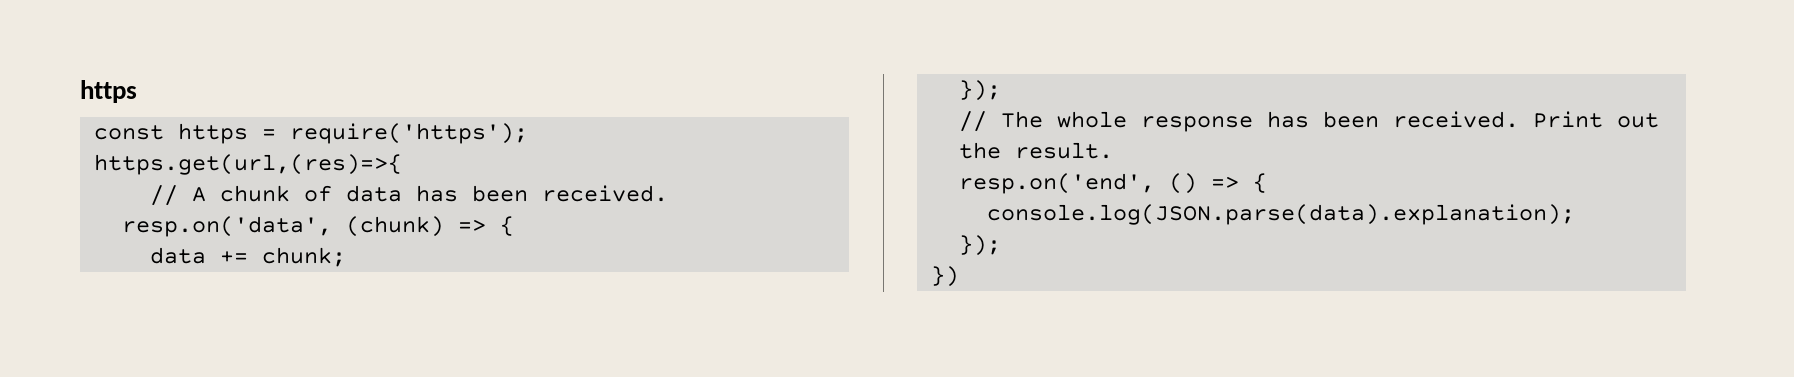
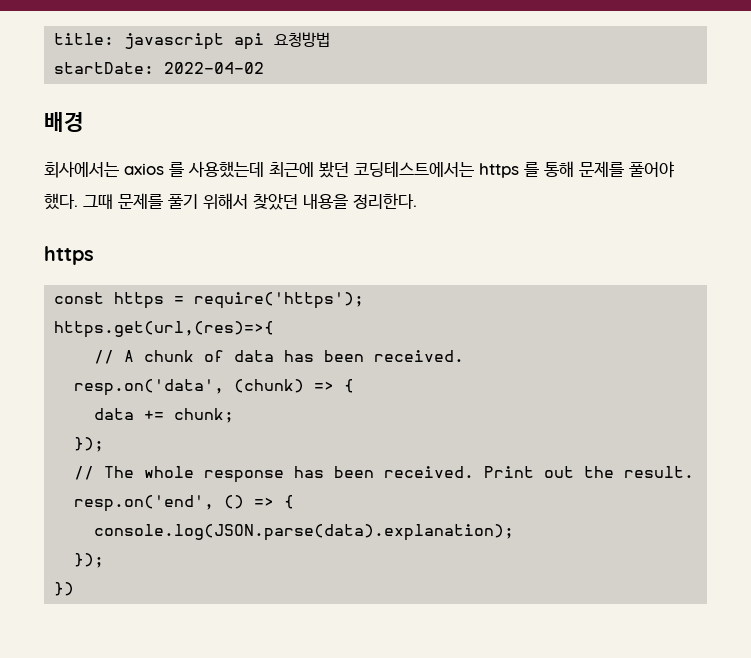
+ title: javascript api 요청방법
+ startDate: 2022-04-02
+ 배경
+ 회사에서는 axios 를 사용했는데 최근에 봤던 코딩테스트에서는 https 를 통해 문제를 풀어야 했다. 그때 문제를 풀기 위해서 찾았던 내용을 정리한다.

